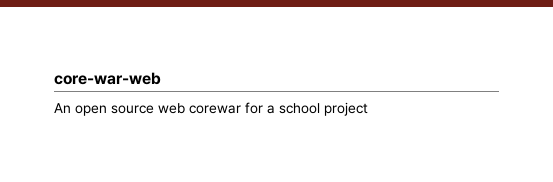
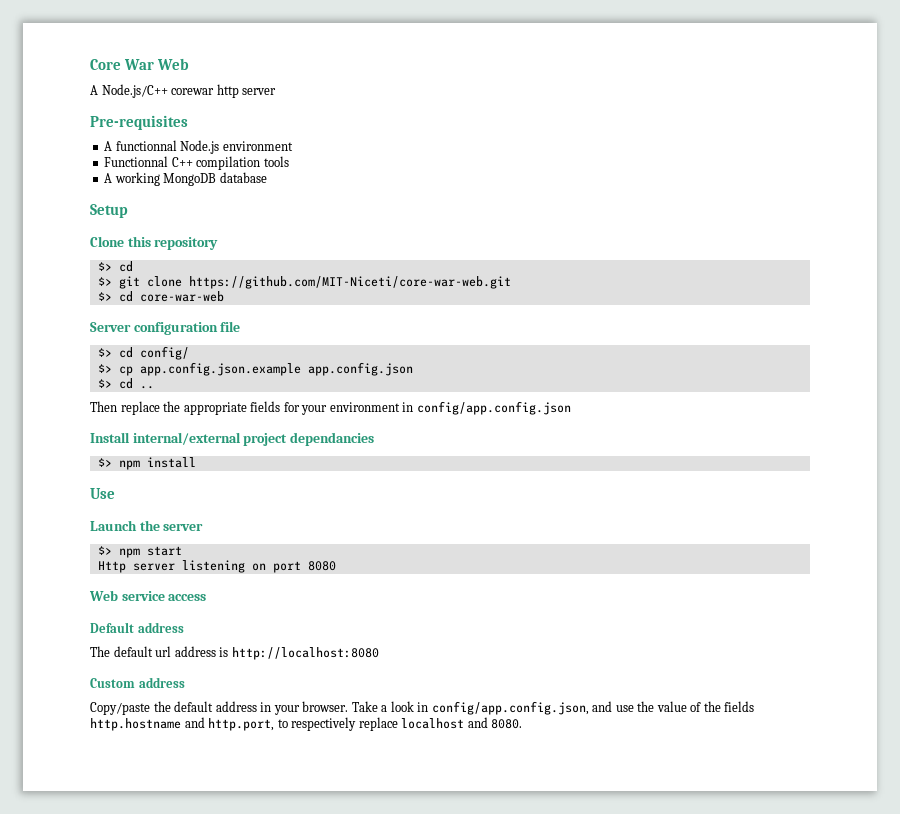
- core-war-web
- An open source web corewar for a school project
+ Core War Web
+ A Node.js/C++ corewar http server
+ Pre-requisites
+ A functionnal Node.js environment
+ Functionnal C++ compilation tools
+ A working MongoDB database
+ Setup
+ Clone this repository
+ $> cd
+ $> git clone https://github.com/MIT-Niceti/core-war-web.git
+ $> cd core-war-web
+ Server configuration file
+ $> cd config/
+ $> cp app.config.json.example app.config.json
+ $> cd ..
+ Then replace the appropriate fields for your environment in config/app.config.json
+ Install internal/external project dependancies
+ $> npm install
+ Use
+ Launch the server
+ $> npm start
+ Http server listening on port 8080
+ Web service access
+ Default address
+ The default url address is http://localhost:8080
+ Custom address
+ Copy/paste the default address in your browser. Take a look in config/app.config.json, and use the value of the fields http.hostname and http.port, to respectively replace localhost and 8080.

